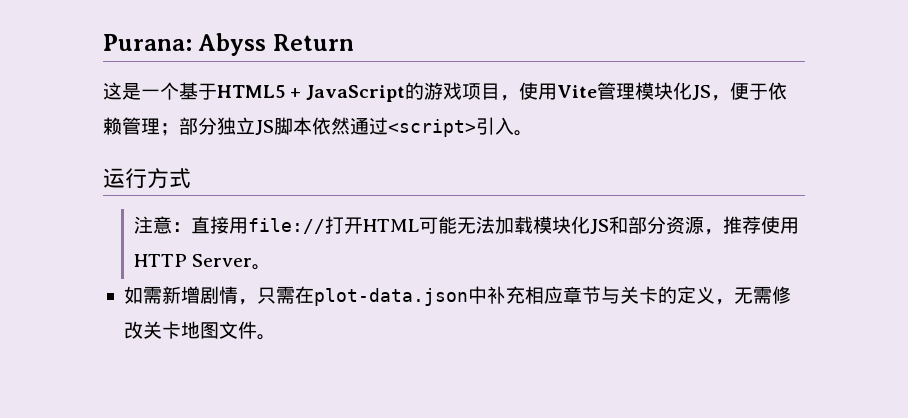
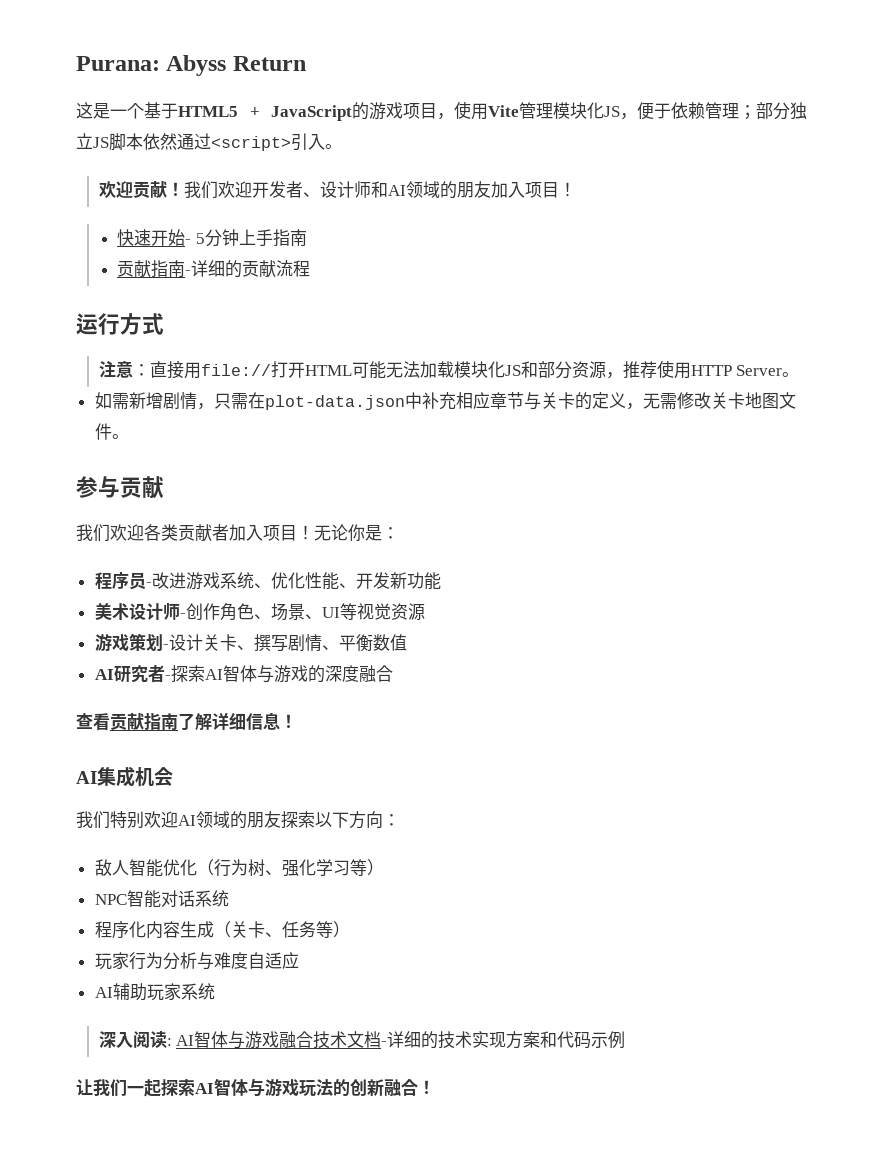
+ 欢迎贡献！我们欢迎开发者、设计师和AI领域的朋友加入项目！
+ 快速开始- 5分钟上手指南
+ 贡献指南-详细的贡献流程
+ 参与贡献
+ 我们欢迎各类贡献者加入项目！无论你是：
+ 程序员-改进游戏系统、优化性能、开发新功能
+ 美术设计师-创作角色、场景、UI等视觉资源
+ 游戏策划-设计关卡、撰写剧情、平衡数值
+ AI研究者-探索AI智体与游戏的深度融合
+ 查看贡献指南了解详细信息！
+ AI集成机会
+ 我们特别欢迎AI领域的朋友探索以下方向：
+ 敌人智能优化（行为树、强化学习等）
+ NPC智能对话系统
+ 程序化内容生成（关卡、任务等）
+ 玩家行为分析与难度自适应
+ AI辅助玩家系统
+ 深入阅读: AI智体与游戏融合技术文档-详细的技术实现方案和代码示例
+ 让我们一起探索AI智体与游戏玩法的创新融合！

